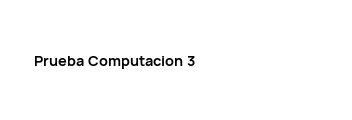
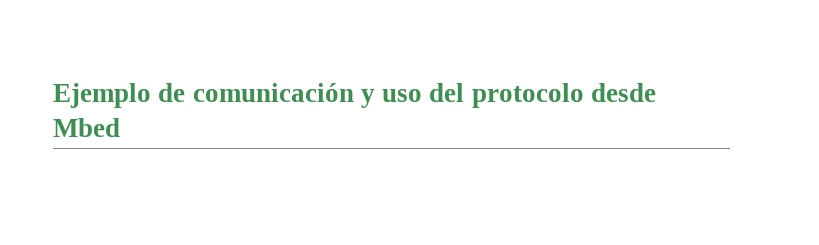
- Prueba Computacion 3
+ Ejemplo de comunicación y uso del protocolo desde Mbed

